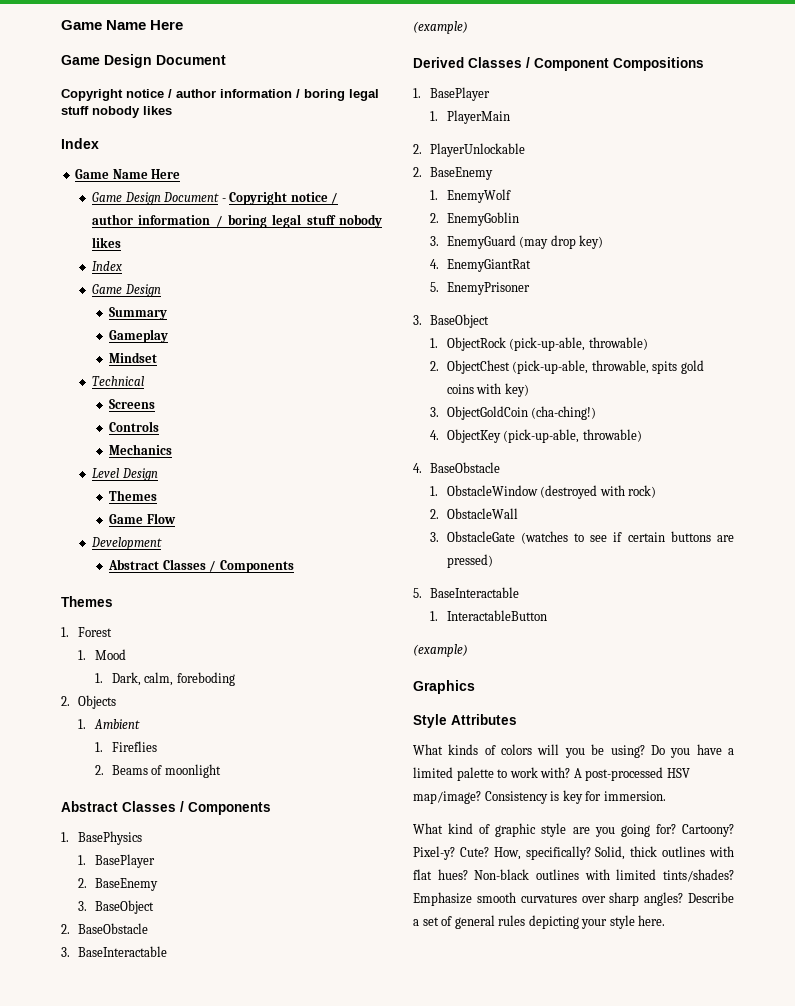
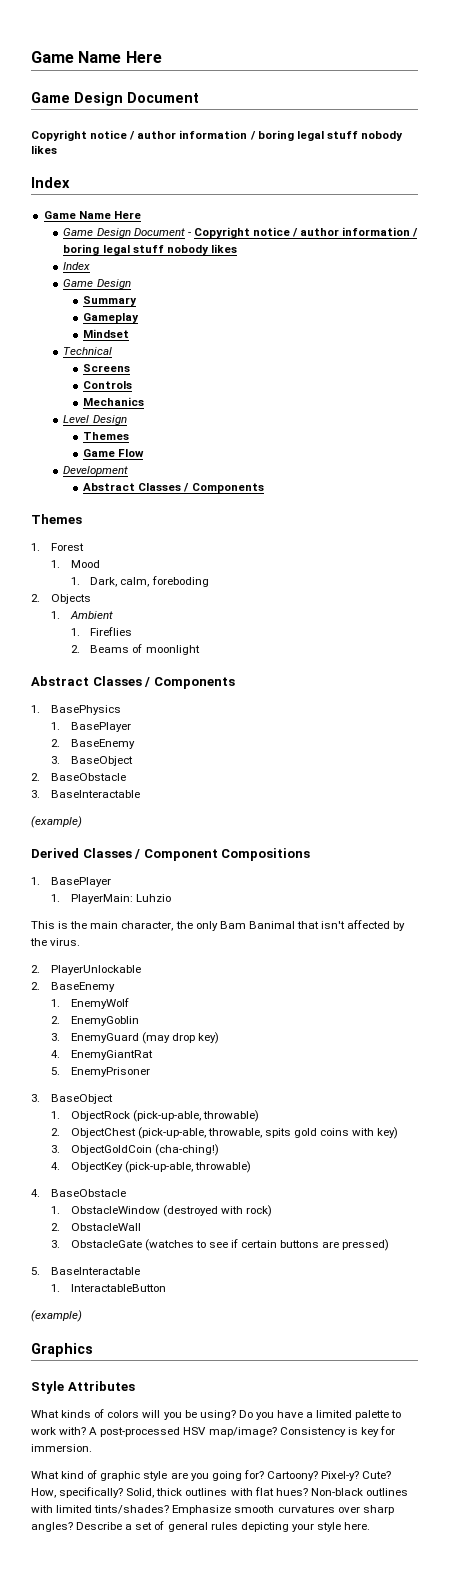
- 1. PlayerMain
+ 1. PlayerMain: Luhzio
+ This is the main character, the only Bam Banimal that isn't affected by the virus.

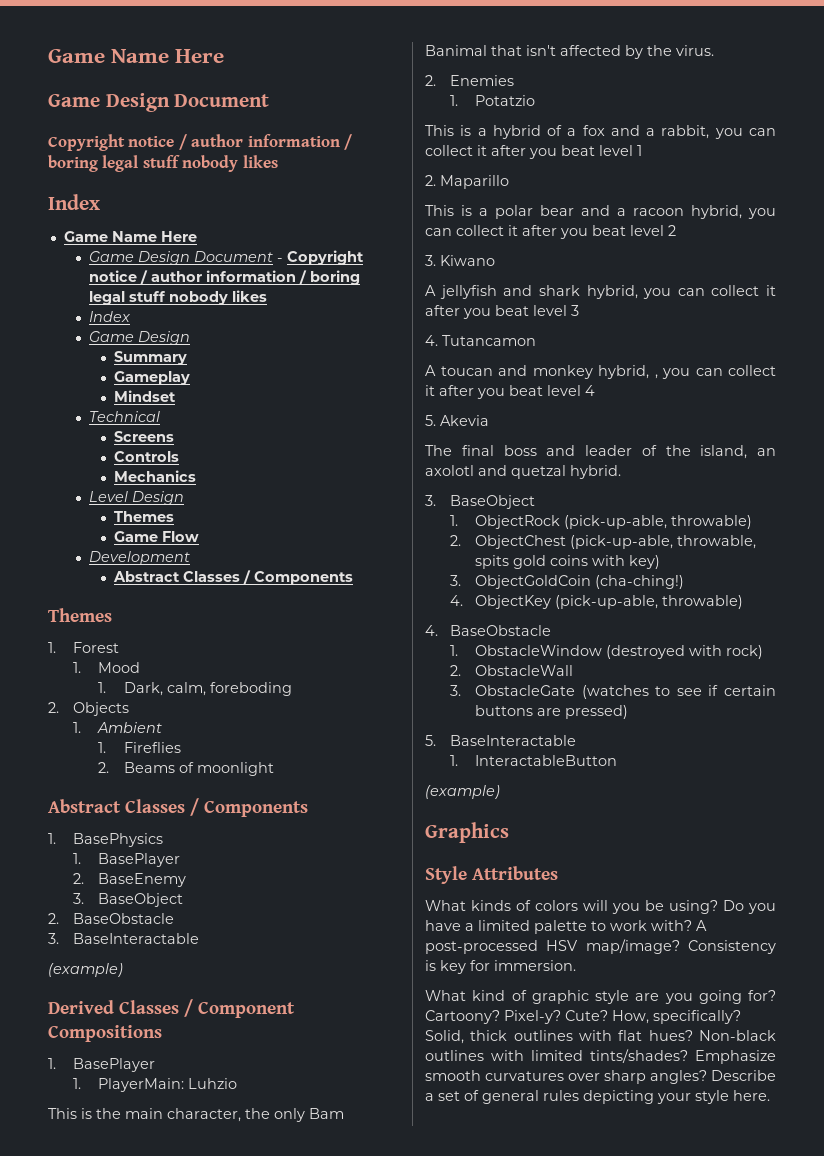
- 2. PlayerUnlockable
- 2. BaseEnemy
- 1. EnemyWolf
- 2. EnemyGoblin
- 3. EnemyGuard (may drop key)
- 4. EnemyGiantRat
- 5. EnemyPrisoner
+ 2. Enemies
+ 1. Potatzio
+ This is a hybrid of a fox and a rabbit, you can collect it after you beat level 1
+ 2. Maparillo
+ This is a polar bear and a racoon hybrid, you can collect it after you beat level 2
+ 3. Kiwano
+ A jellyfish and shark hybrid, you can collect it after you beat level 3
+ 4. Tutancamon
+ A toucan and monkey hybrid, , you can collect it after you beat level 4
+ 5. Akevia
+ The final boss and leader of the island, an axolotl and quetzal hybrid.

